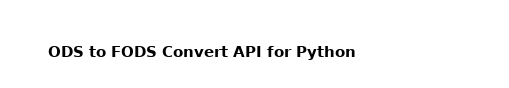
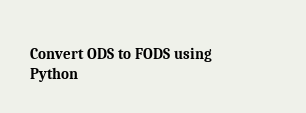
- ODS to FODS Convert API for Python
+ Convert ODS to FODS using Python

